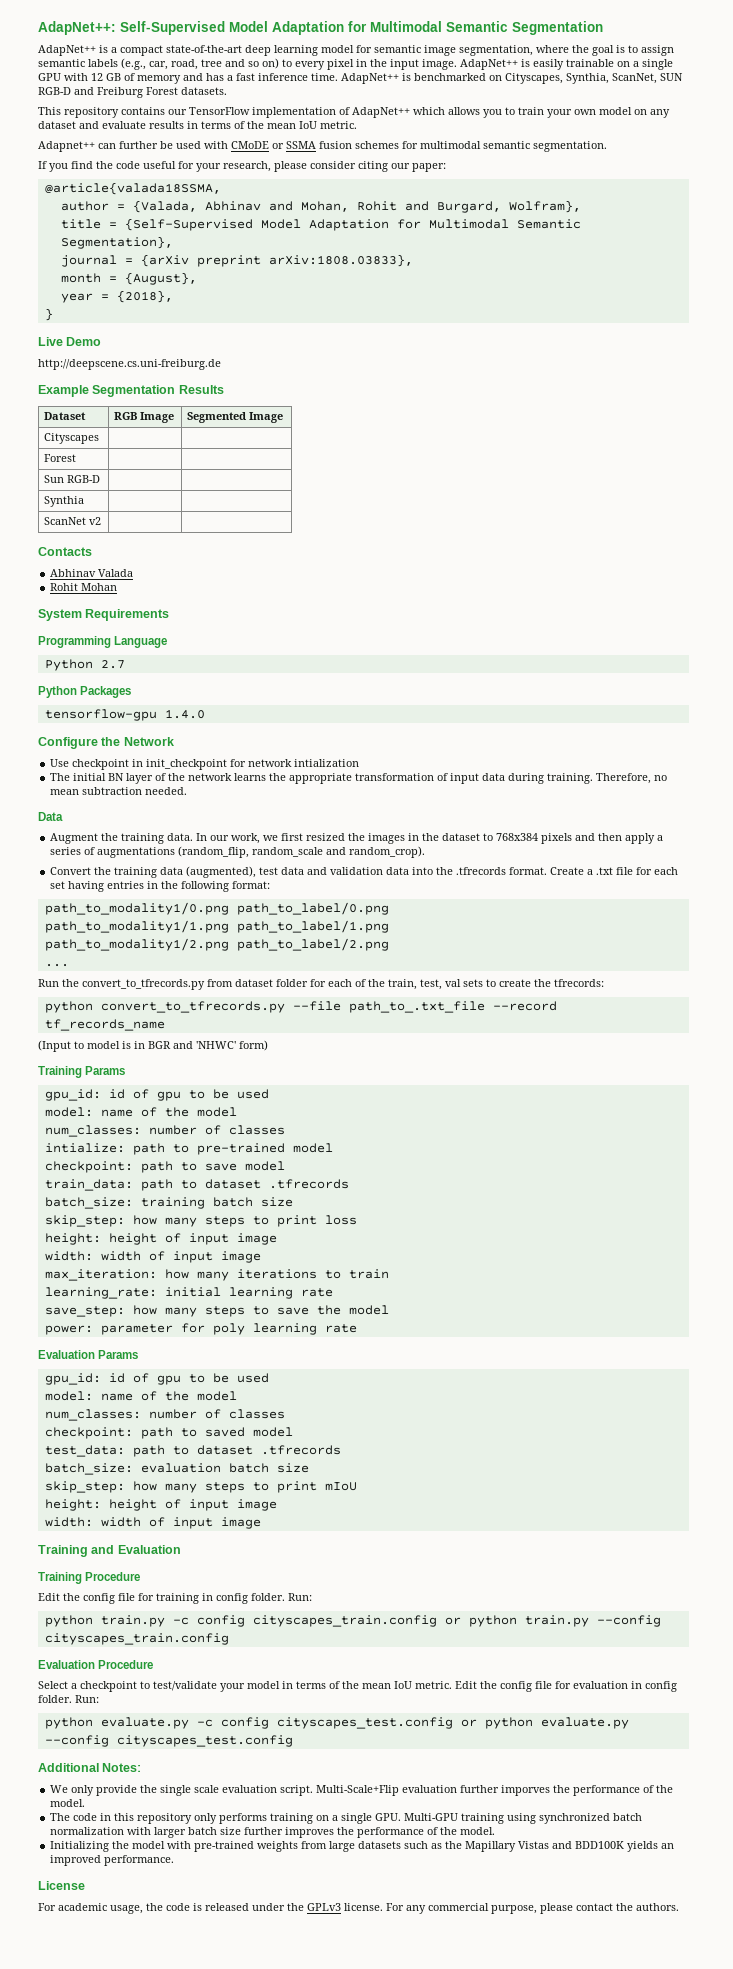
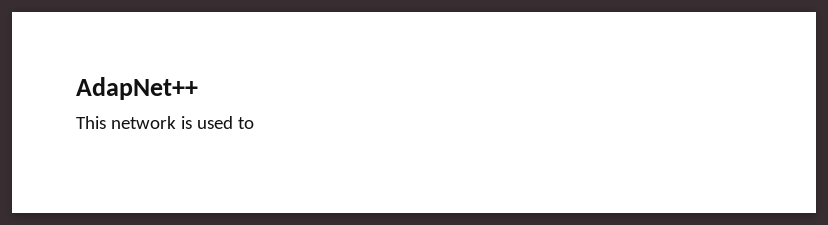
- AdapNet++: Self-Supervised Model Adaptation for Multimodal Semantic Segmentation
- AdapNet++ is a compact state-of-the-art deep learning model for semantic image segmentation, where the goal is to assign semantic labels (e.g., car, road, tree and so on) to every pixel in the input image. AdapNet++ is easily trainable on a single GPU with 12 GB of memory and has a fast inference time. AdapNet++ is benchmarked on Cityscapes, Synthia, ScanNet, SUN RGB-D and Freiburg Forest datasets.
- This repository contains our TensorFlow implementation of AdapNet++ which allows you to train your own model on any dataset and evaluate results in terms of the mean IoU metric.
- Adapnet++ can further be used with CMoDE or SSMA fusion schemes for multimodal semantic segmentation.
- If you find the code useful for your research, please consider citing our paper:
- @article{valada18SSMA,
- author = {Valada, Abhinav and Mohan, Rohit and Burgard, Wolfram},
- title = {Self-Supervised Model Adaptation for Multimodal Semantic Segmentation},
- journal = {arXiv preprint arXiv:1808.03833},
- month = {August},
- year = {2018},
- }
- Live Demo
- http://deepscene.cs.uni-freiburg.de
- Example Segmentation Results
- Dataset | RGB Image | Segmented Image
- Cityscapes | |
- Forest | |
- Sun RGB-D | |
- Synthia | |
- ScanNet v2 | |
- Contacts
- Abhinav Valada
- Rohit Mohan
- System Requirements
- Programming Language
- Python 2.7
- Python Packages
- tensorflow-gpu 1.4.0
- Configure the Network
- Use checkpoint in init_checkpoint for network intialization
- The initial BN layer of the network learns the appropriate transformation of input data during training. Therefore, no mean subtraction needed.
- Data
- Augment the training data. In our work, we first resized the images in the dataset to 768x384 pixels and then apply a series of augmentations (random_flip, random_scale and random_crop).
- Convert the training data (augmented), test data and validation data into the .tfrecords format. Create a .txt file for each set having entries in the following format:
- path_to_modality1/0.png path_to_label/0.png
- path_to_modality1/1.png path_to_label/1.png
- path_to_modality1/2.png path_to_label/2.png
- ...
- Run the convert_to_tfrecords.py from dataset folder for each of the train, test, val sets to create the tfrecords:
- python convert_to_tfrecords.py --file path_to_.txt_file --record tf_records_name
- (Input to model is in BGR and 'NHWC' form)
- Training Params
- gpu_id: id of gpu to be used
- model: name of the model
- num_classes: number of classes
- intialize: path to pre-trained model
- checkpoint: path to save model
- train_data: path to dataset .tfrecords
- batch_size: training batch size
- skip_step: how many steps to print loss
- height: height of input image
- width: width of input image
- max_iteration: how many iterations to train
- learning_rate: initial learning rate
- save_step: how many steps to save the model
- power: parameter for poly learning rate
- Evaluation Params
- gpu_id: id of gpu to be used
- model: name of the model
- num_classes: number of classes
- checkpoint: path to saved model
- test_data: path to dataset .tfrecords
- batch_size: evaluation batch size
- skip_step: how many steps to print mIoU
- height: height of input image
- width: width of input image
- Training and Evaluation
- Training Procedure
- Edit the config file for training in config folder. Run:
- python train.py -c config cityscapes_train.config or python train.py --config cityscapes_train.config
- Evaluation Procedure
- Select a checkpoint to test/validate your model in terms of the mean IoU metric. Edit the config file for evaluation in config folder. Run:
- python evaluate.py -c config cityscapes_test.config or python evaluate.py --config cityscapes_test.config
- Additional Notes:
- We only provide the single scale evaluation script. Multi-Scale+Flip evaluation further imporves the performance of the model.
- The code in this repository only performs training on a single GPU. Multi-GPU training using synchronized batch normalization with larger batch size further improves the performance of the model.
- Initializing the model with pre-trained weights from large datasets such as the Mapillary Vistas and BDD100K yields an improved performance.
- License
- For academic usage, the code is released under the GPLv3 license. For any commercial purpose, please contact the authors.
+ AdapNet++
+ This network is used to

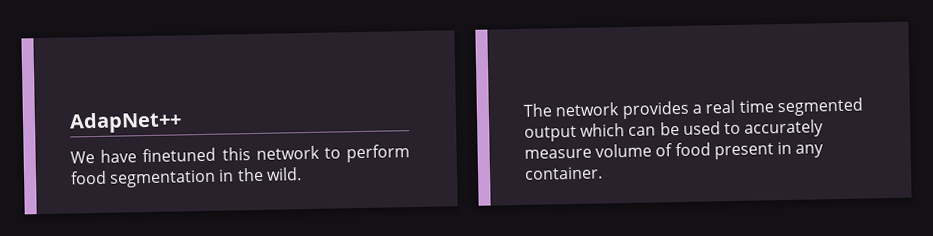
- This network is used to
+ We have finetuned this network to perform food segmentation in the wild.
+ The network provides a real time segmented output which can be used to accurately measure volume of food present in any container.

